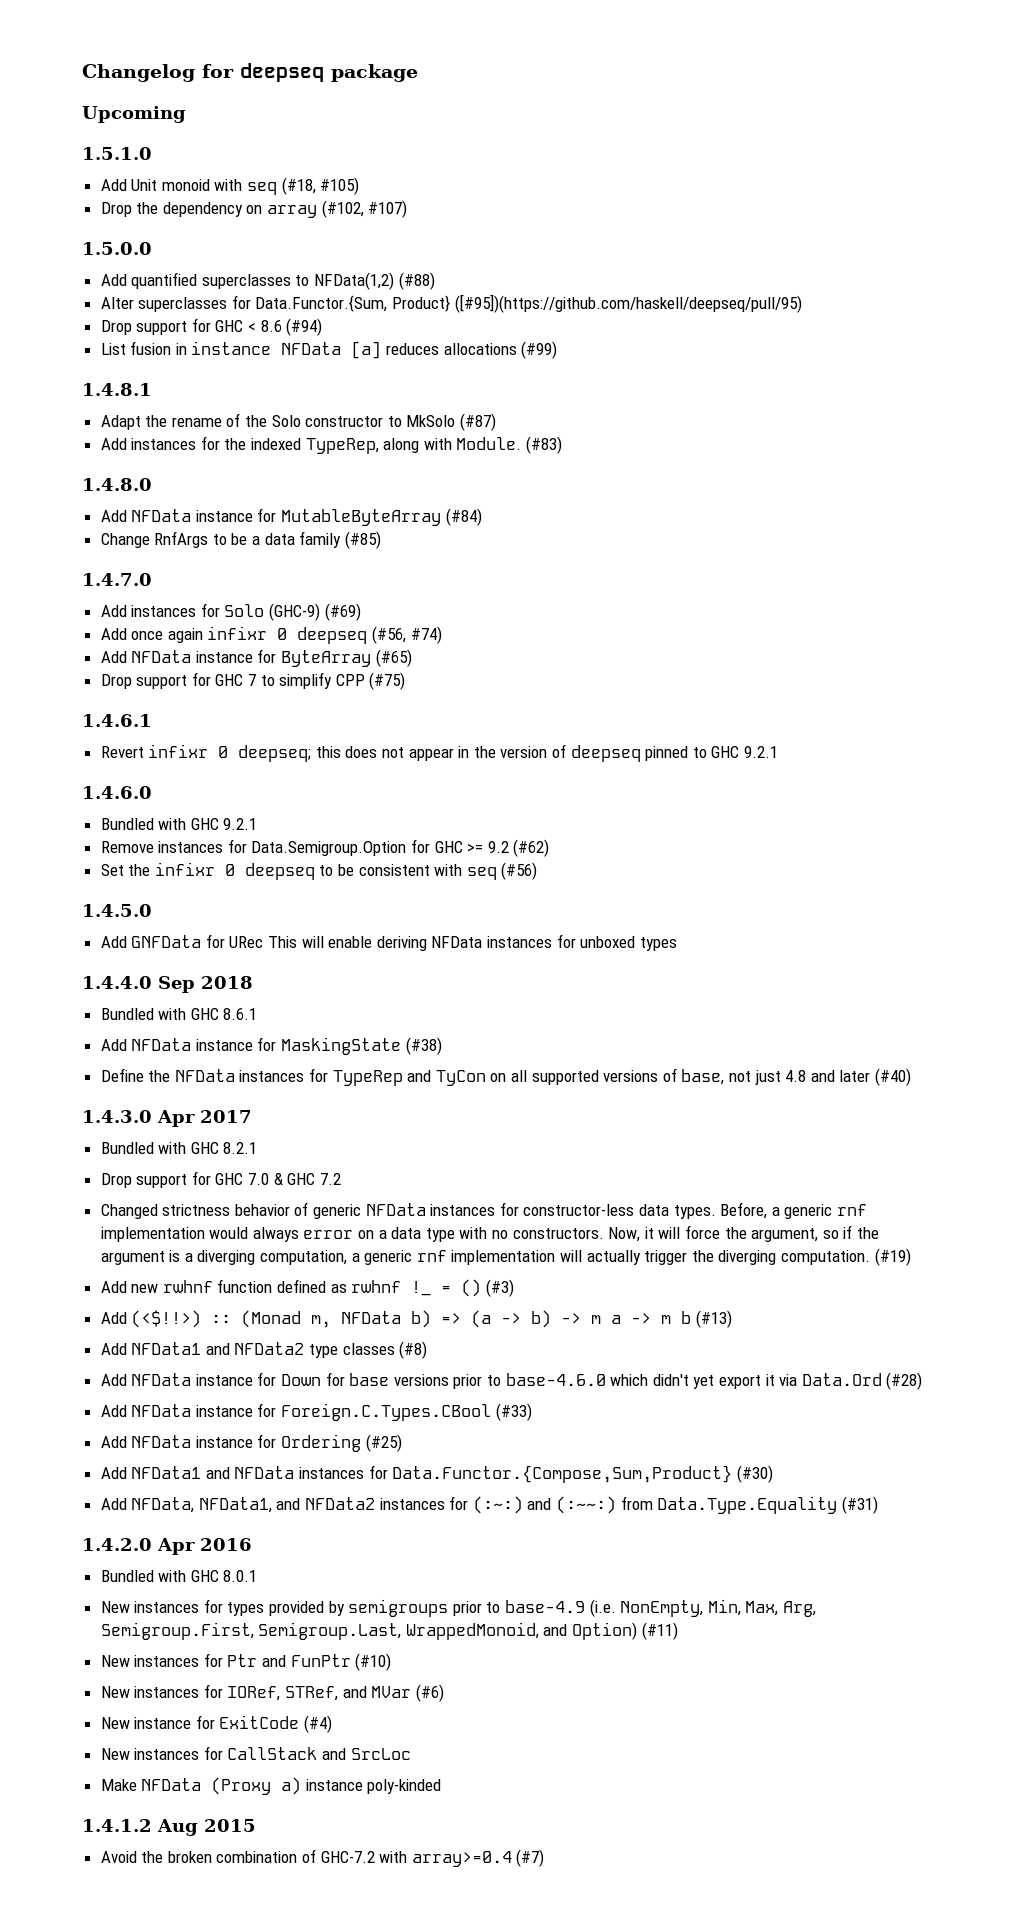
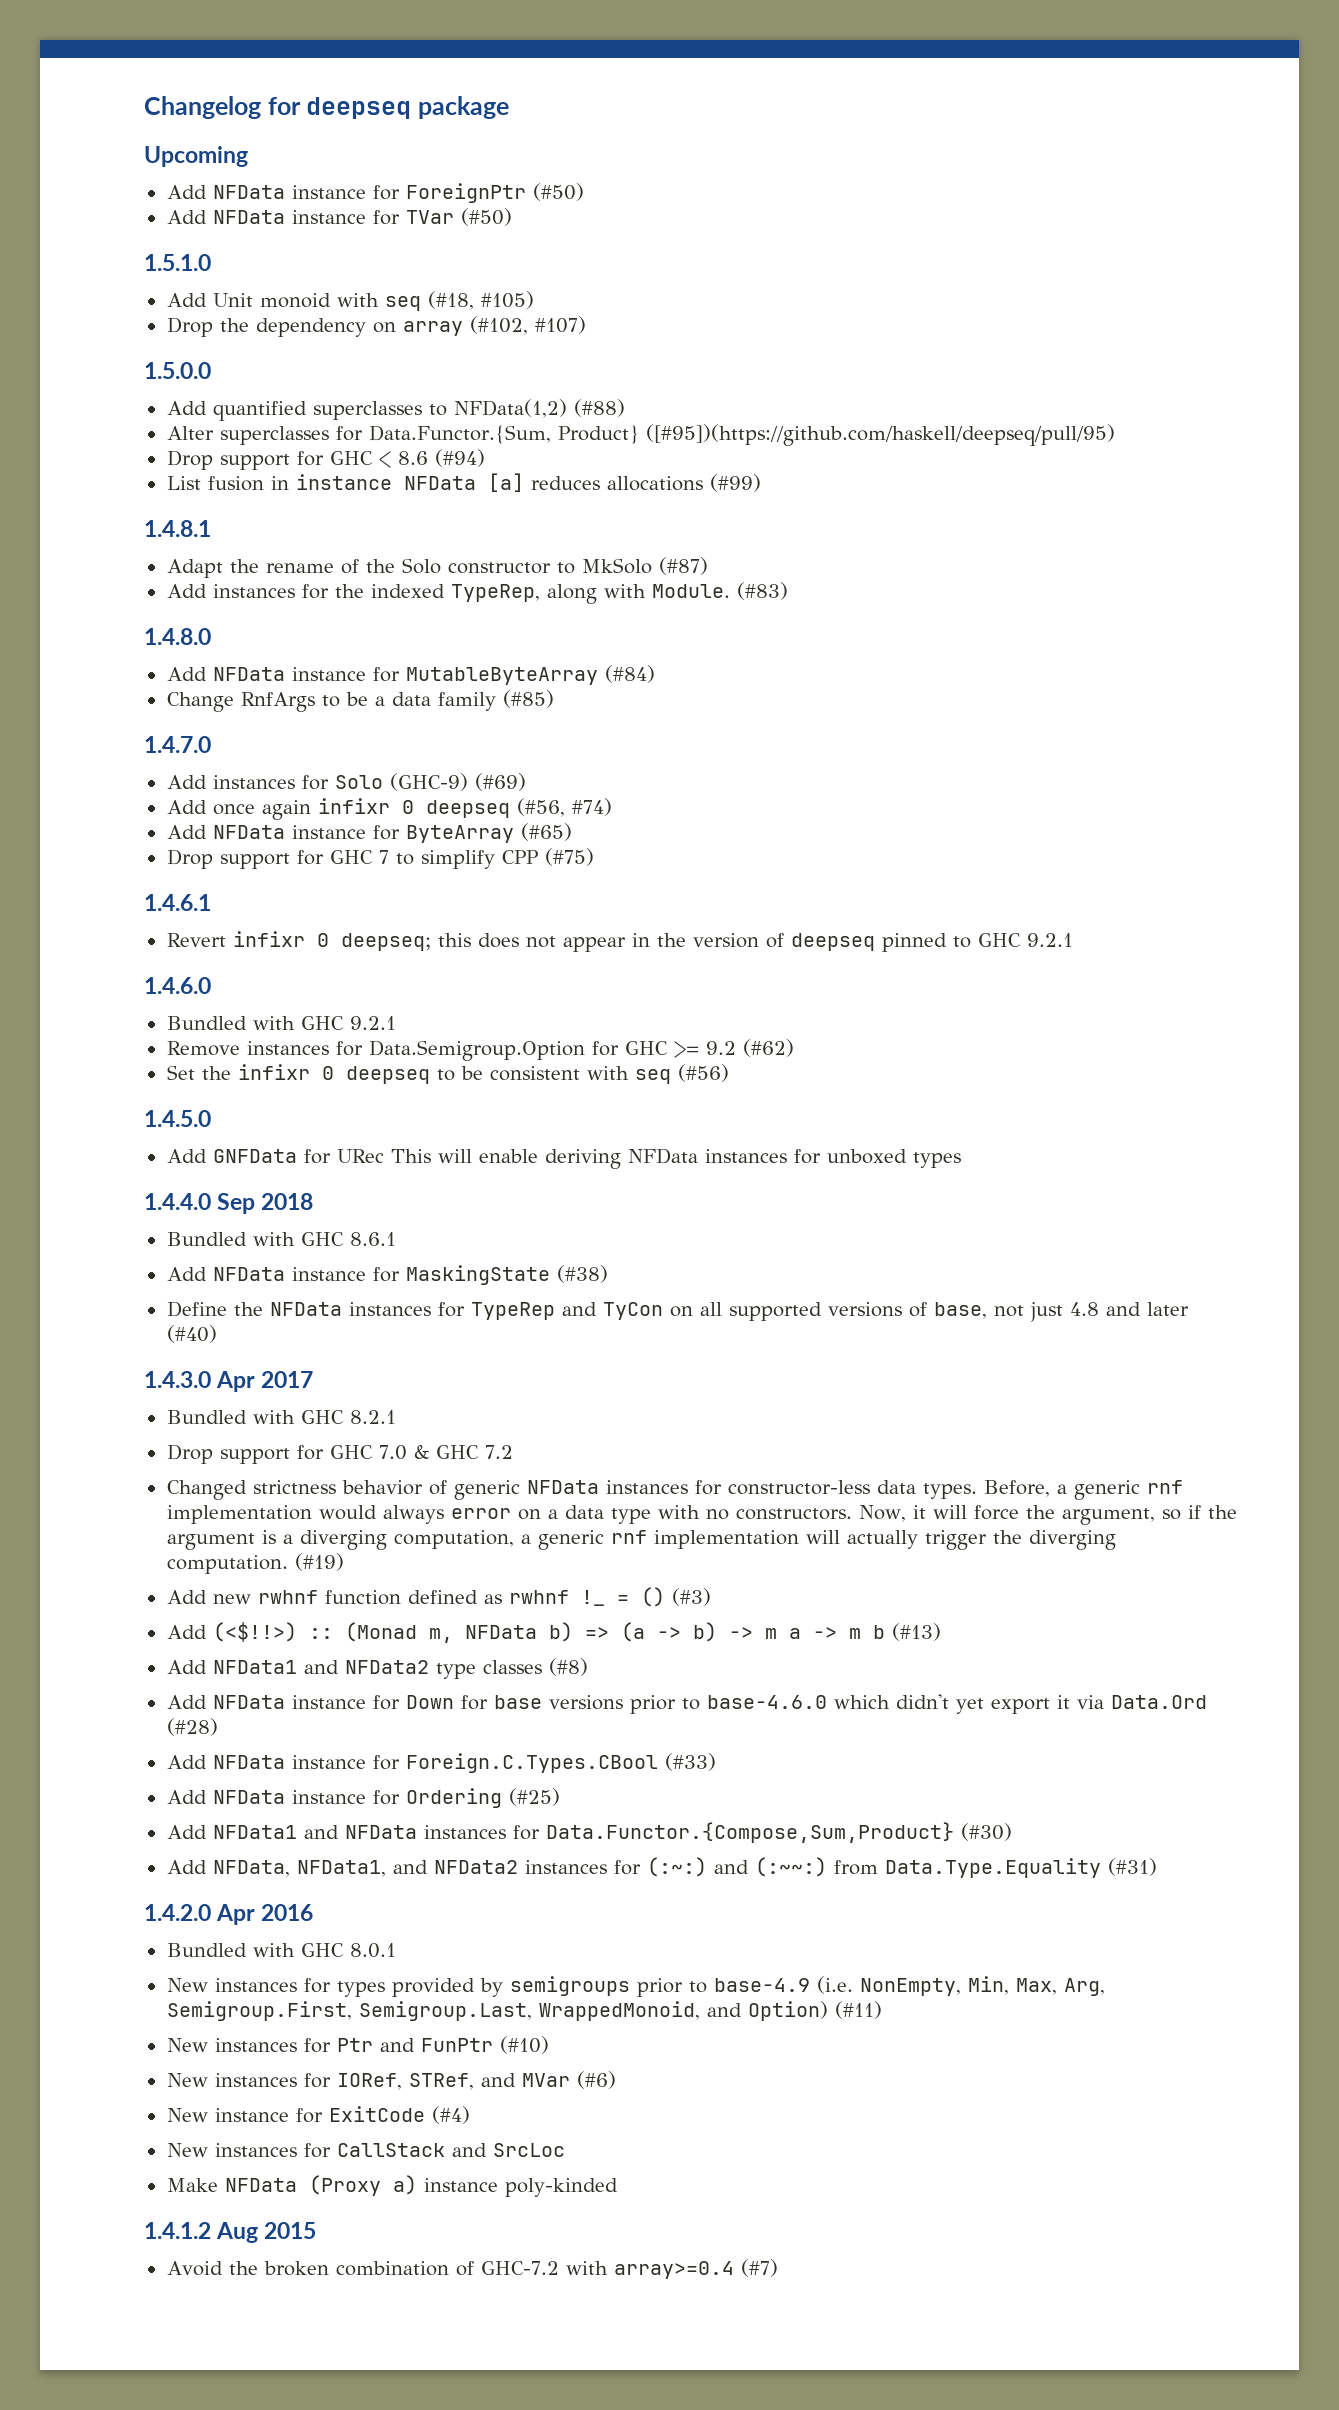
+ Add NFData instance for ForeignPtr (#50)
+ Add NFData instance for TVar (#50)

